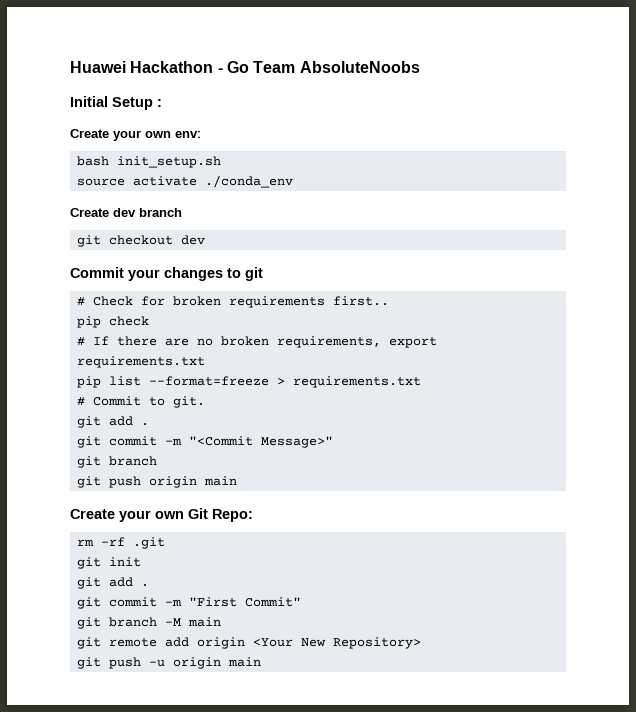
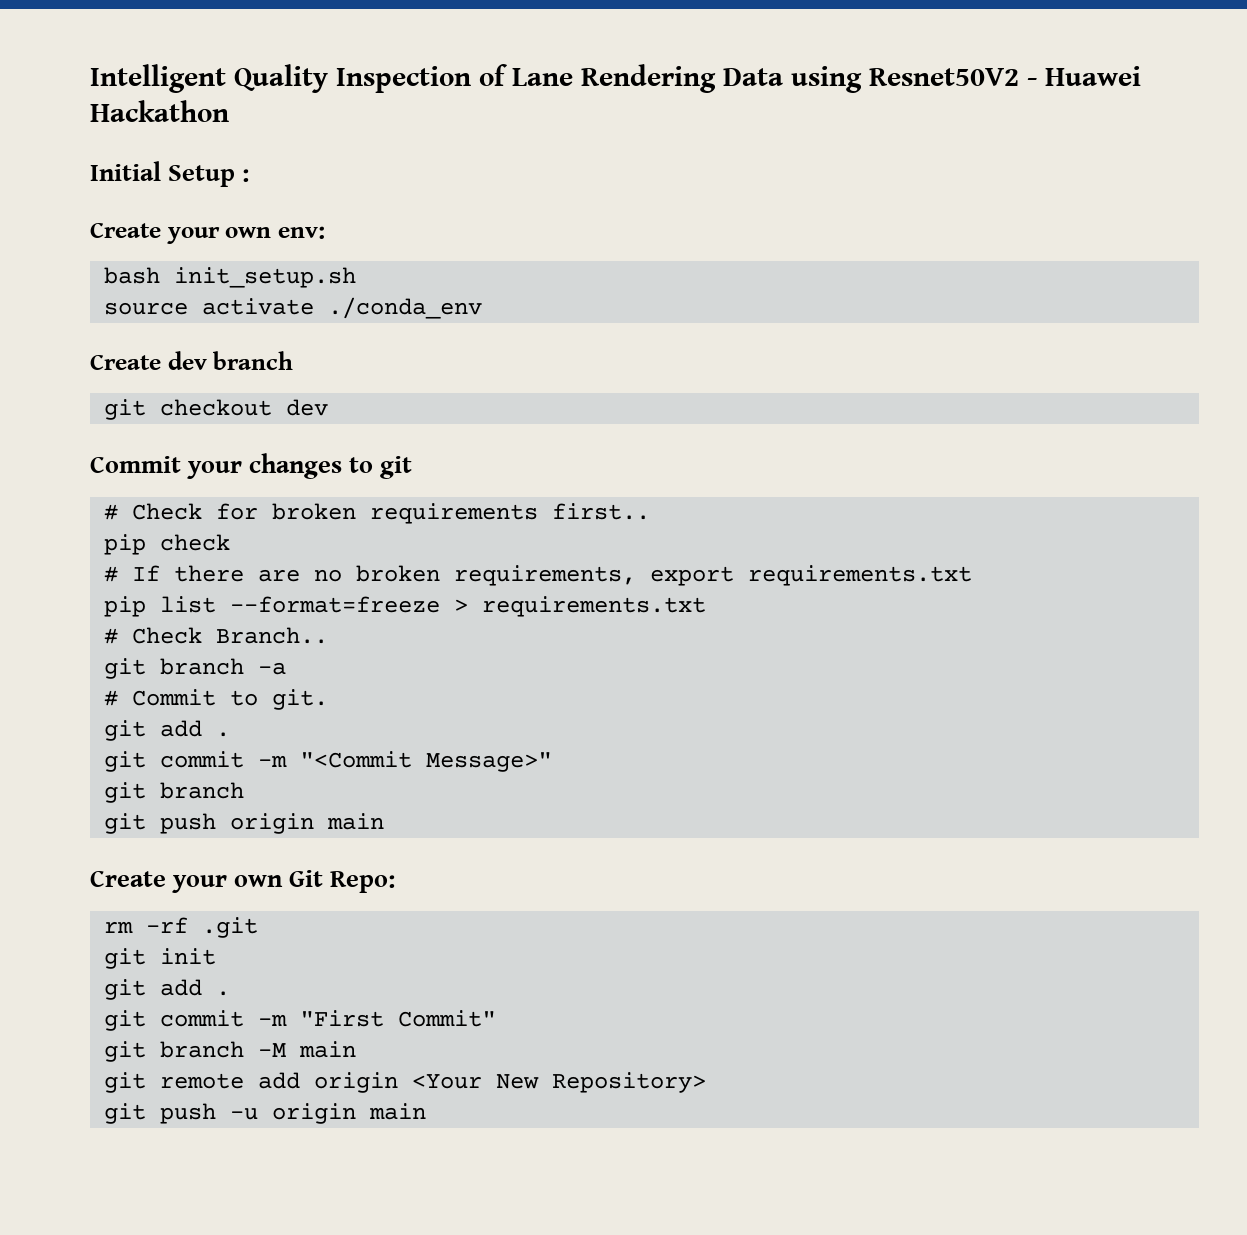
- Huawei Hackathon - Go Team AbsoluteNoobs
+ Intelligent Quality Inspection of Lane Rendering Data using Resnet50V2 - Huawei Hackathon
+ # Check Branch..
+ git branch -a

